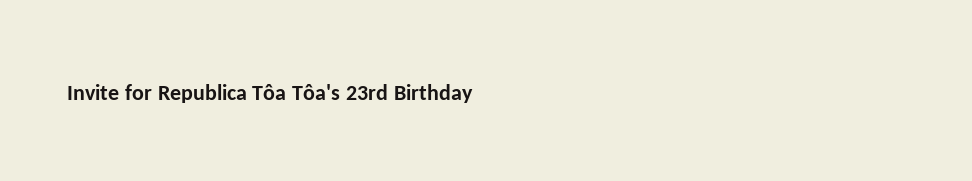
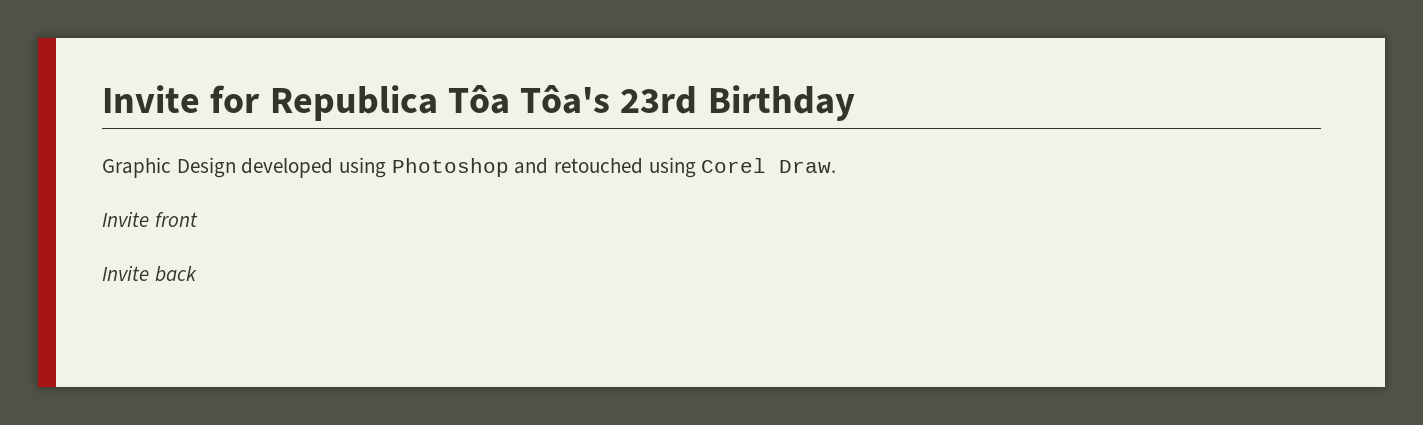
+ Graphic Design developed using Photoshop and retouched using Corel Draw.
+ Invite front
+ Invite back

